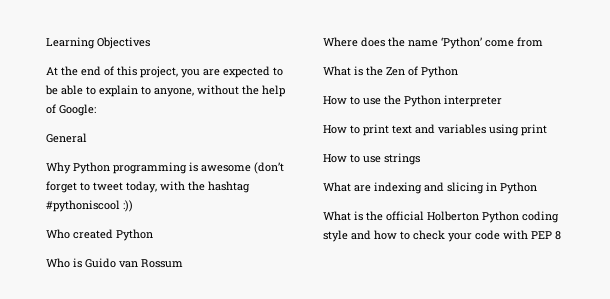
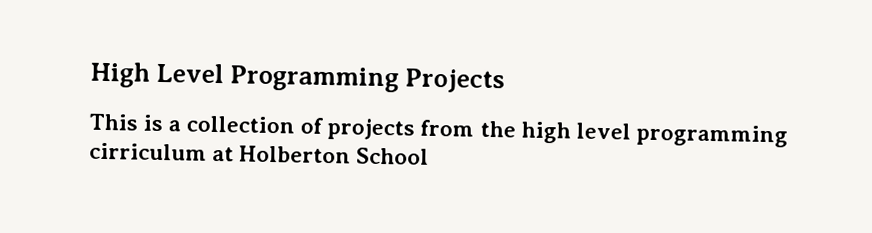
- Learning Objectives
- At the end of this project, you are expected to be able to explain to anyone, without the help of Google:
- General
- Why Python programming is awesome (don’t forget to tweet today, with the hashtag #pythoniscool :))
- Who created Python
- Who is Guido van Rossum
- Where does the name ‘Python’ come from
- What is the Zen of Python
- How to use the Python interpreter
- How to print text and variables using print
- How to use strings
- What are indexing and slicing in Python
- What is the official Holberton Python coding style and how to check your code with PEP 8
+ High Level Programming Projects
+ This is a collection of projects from the high level programming cirriculum at Holberton School

